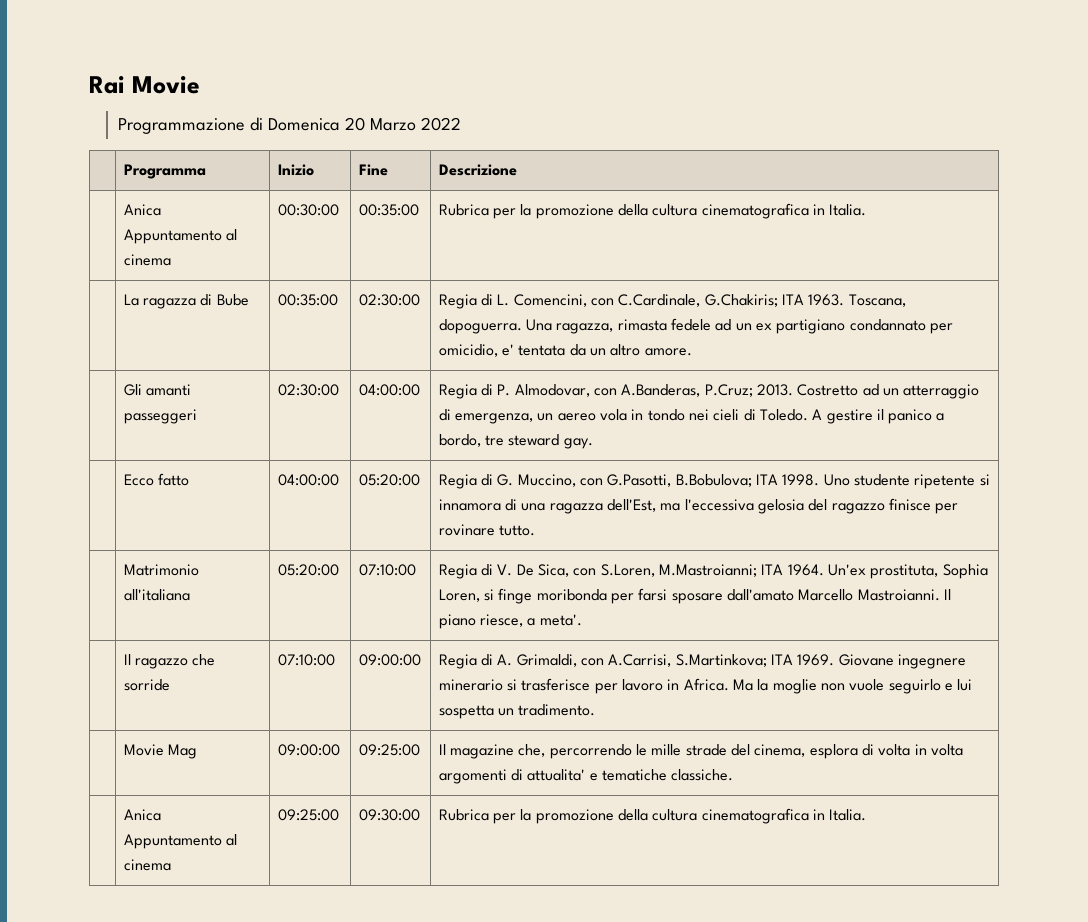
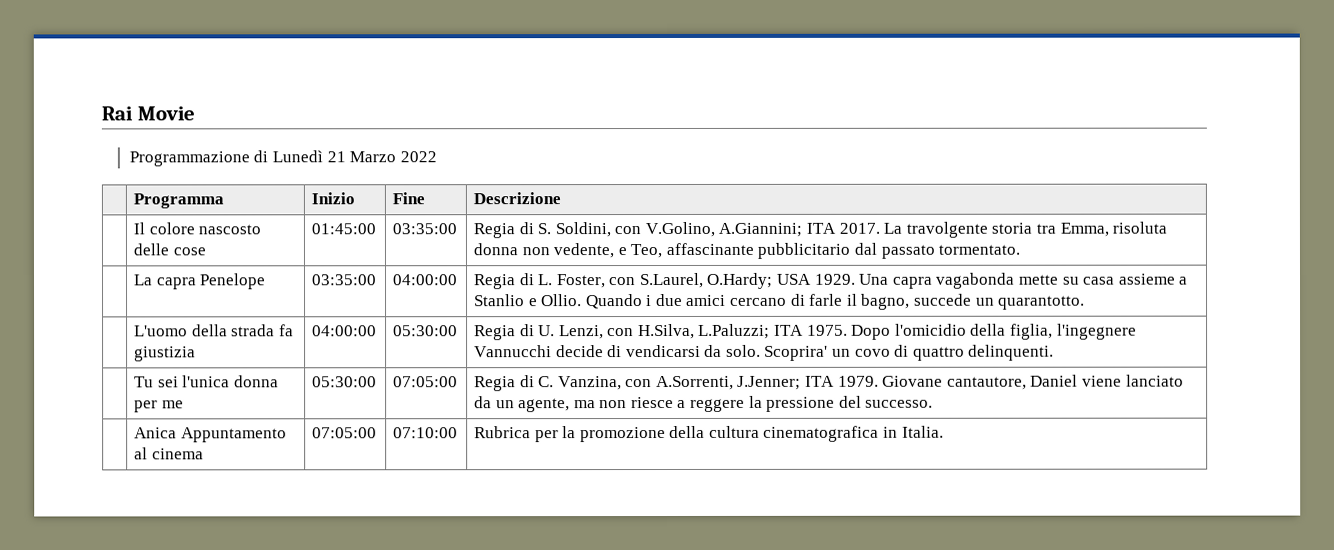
- Programmazione di Domenica 20 Marzo 2022
+ Programmazione di Lunedì 21 Marzo 2022
- | Anica Appuntamento al cinema | 00:30:00 | 00:35:00 | Rubrica per la promozione della cultura cinematografica in Italia.
- | La ragazza di Bube | 00:35:00 | 02:30:00 | Regia di L. Comencini, con C.Cardinale, G.Chakiris; ITA 1963. Toscana, dopoguerra. Una ragazza, rimasta fedele ad un ex partigiano condannato per omicidio, e' tentata da un altro amore.
- | Gli amanti passeggeri | 02:30:00 | 04:00:00 | Regia di P. Almodovar, con A.Banderas, P.Cruz; 2013. Costretto ad un atterraggio di emergenza, un aereo vola in tondo nei cieli di Toledo. A gestire il panico a bordo, tre steward gay.
- | Ecco fatto | 04:00:00 | 05:20:00 | Regia di G. Muccino, con G.Pasotti, B.Bobulova; ITA 1998. Uno studente ripetente si innamora di una ragazza dell'Est, ma l'eccessiva gelosia del ragazzo finisce per rovinare tutto.
- | Matrimonio all'italiana | 05:20:00 | 07:10:00 | Regia di V. De Sica, con S.Loren, M.Mastroianni; ITA 1964. Un'ex prostituta, Sophia Loren, si finge moribonda per farsi sposare dall'amato Marcello Mastroianni. Il piano riesce, a meta'.
- | Il ragazzo che sorride | 07:10:00 | 09:00:00 | Regia di A. Grimaldi, con A.Carrisi, S.Martinkova; ITA 1969. Giovane ingegnere minerario si trasferisce per lavoro in Africa. Ma la moglie non vuole seguirlo e lui sospetta un tradimento.
- | Movie Mag | 09:00:00 | 09:25:00 | Il magazine che, percorrendo le mille strade del cinema, esplora di volta in volta argomenti di attualita' e tematiche classiche.
- | Anica Appuntamento al cinema | 09:25:00 | 09:30:00 | Rubrica per la promozione della cultura cinematografica in Italia.
+ | Il colore nascosto delle cose | 01:45:00 | 03:35:00 | Regia di S. Soldini, con V.Golino, A.Giannini; ITA 2017. La travolgente storia tra Emma, risoluta donna non vedente, e Teo, affascinante pubblicitario dal passato tormentato.
+ | La capra Penelope | 03:35:00 | 04:00:00 | Regia di L. Foster, con S.Laurel, O.Hardy; USA 1929. Una capra vagabonda mette su casa assieme a Stanlio e Ollio. Quando i due amici cercano di farle il bagno, succede un quarantotto.
+ | L'uomo della strada fa giustizia | 04:00:00 | 05:30:00 | Regia di U. Lenzi, con H.Silva, L.Paluzzi; ITA 1975. Dopo l'omicidio della figlia, l'ingegnere Vannucchi decide di vendicarsi da solo. Scoprira' un covo di quattro delinquenti.
+ | Tu sei l'unica donna per me | 05:30:00 | 07:05:00 | Regia di C. Vanzina, con A.Sorrenti, J.Jenner; ITA 1979. Giovane cantautore, Daniel viene lanciato da un agente, ma non riesce a reggere la pressione del successo.
+ | Anica Appuntamento al cinema | 07:05:00 | 07:10:00 | Rubrica per la promozione della cultura cinematografica in Italia.

